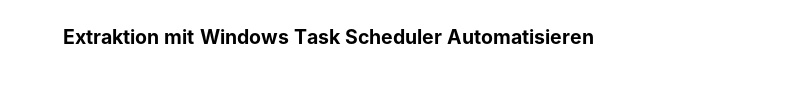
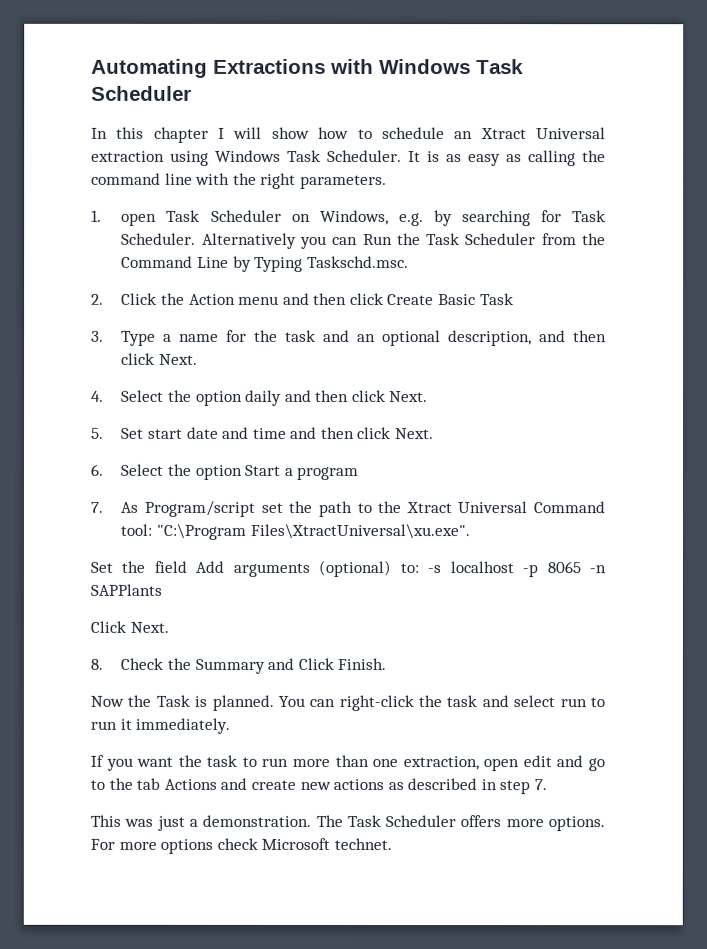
- Extraktion mit Windows Task Scheduler Automatisieren
+ Automating Extractions with Windows Task Scheduler
+ In this chapter I will show how to schedule an Xtract Universal extraction using Windows Task Scheduler. It is as easy as calling the command line with the right parameters.
+ 1. open Task Scheduler on Windows, e.g. by searching for Task Scheduler. Alternatively you can Run the Task Scheduler from the Command Line by Typing Taskschd.msc.
+ 2. Click the Action menu and then click Create Basic Task
+ 3. Type a name for the task and an optional description, and then click Next.
+ 4. Select the option daily and then click Next.
+ 5. Set start date and time and then click Next.
+ 6. Select the option Start a program
+ 7. As Program/script set the path to the Xtract Universal Command tool: "C:\Program Files\XtractUniversal\xu.exe".
+ Set the field Add arguments (optional) to: -s localhost -p 8065 -n SAPPlants
+ Click Next.
+ 8. Check the Summary and Click Finish.
+ Now the Task is planned. You can right-click the task and select run to run it immediately.
+ If you want the task to run more than one extraction, open edit and go to the tab Actions and create new actions as described in step 7.
+ This was just a demonstration. The Task Scheduler offers more options. For more options check Microsoft technet.

